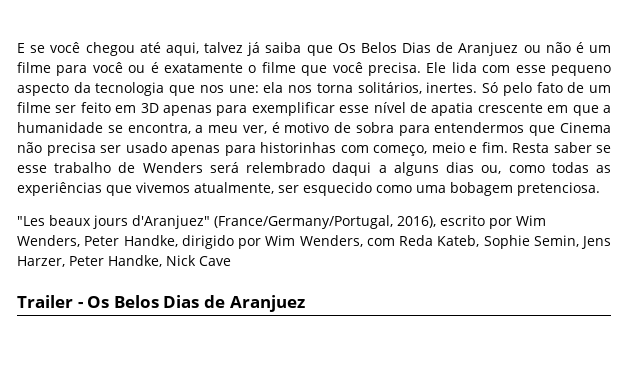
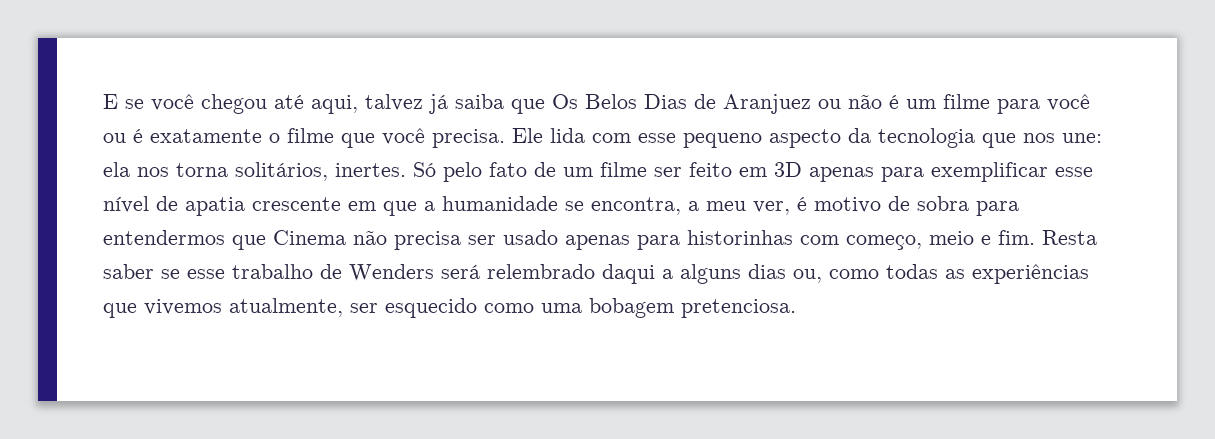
- "Les beaux jours d'Aranjuez" (France/Germany/Portugal, 2016), escrito por Wim Wenders, Peter Handke, dirigido por Wim Wenders, com Reda Kateb, Sophie Semin, Jens Harzer, Peter Handke, Nick Cave
- Trailer - Os Belos Dias de Aranjuez

